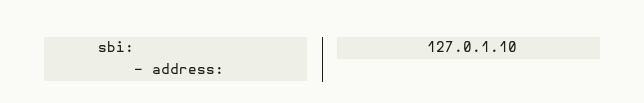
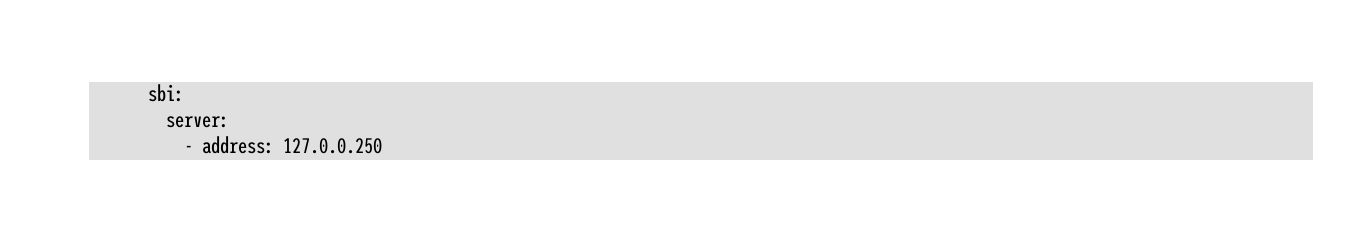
+ server:
- - address: 127.0.1.10
+ - address: 127.0.0.250

